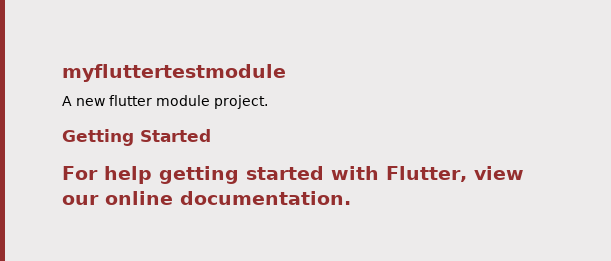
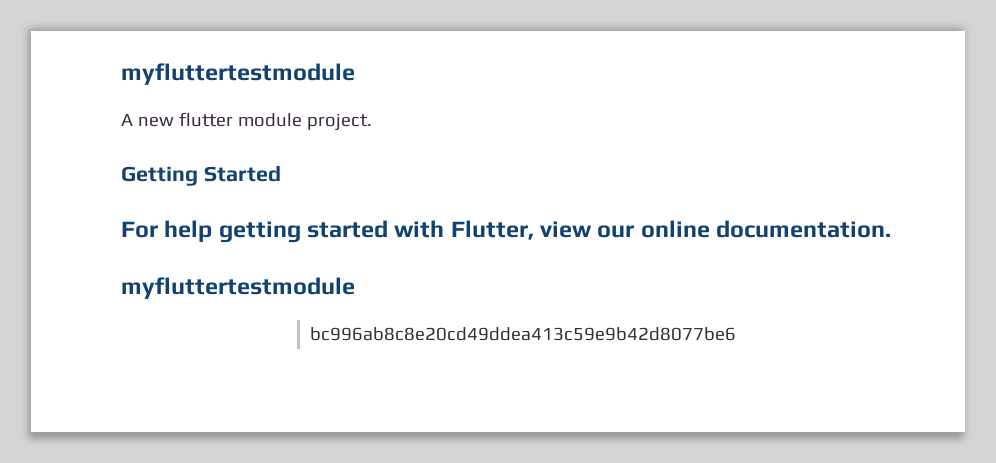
  For help getting started with Flutter, view our online documentation.
+ myfluttertestmodule
+ bc996ab8c8e20cd49ddea413c59e9b42d8077be6

